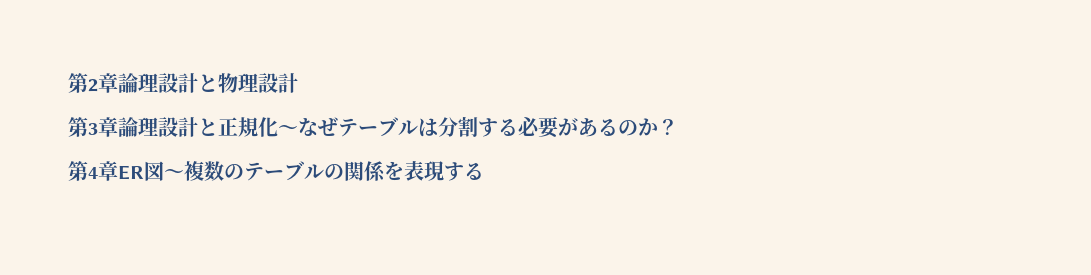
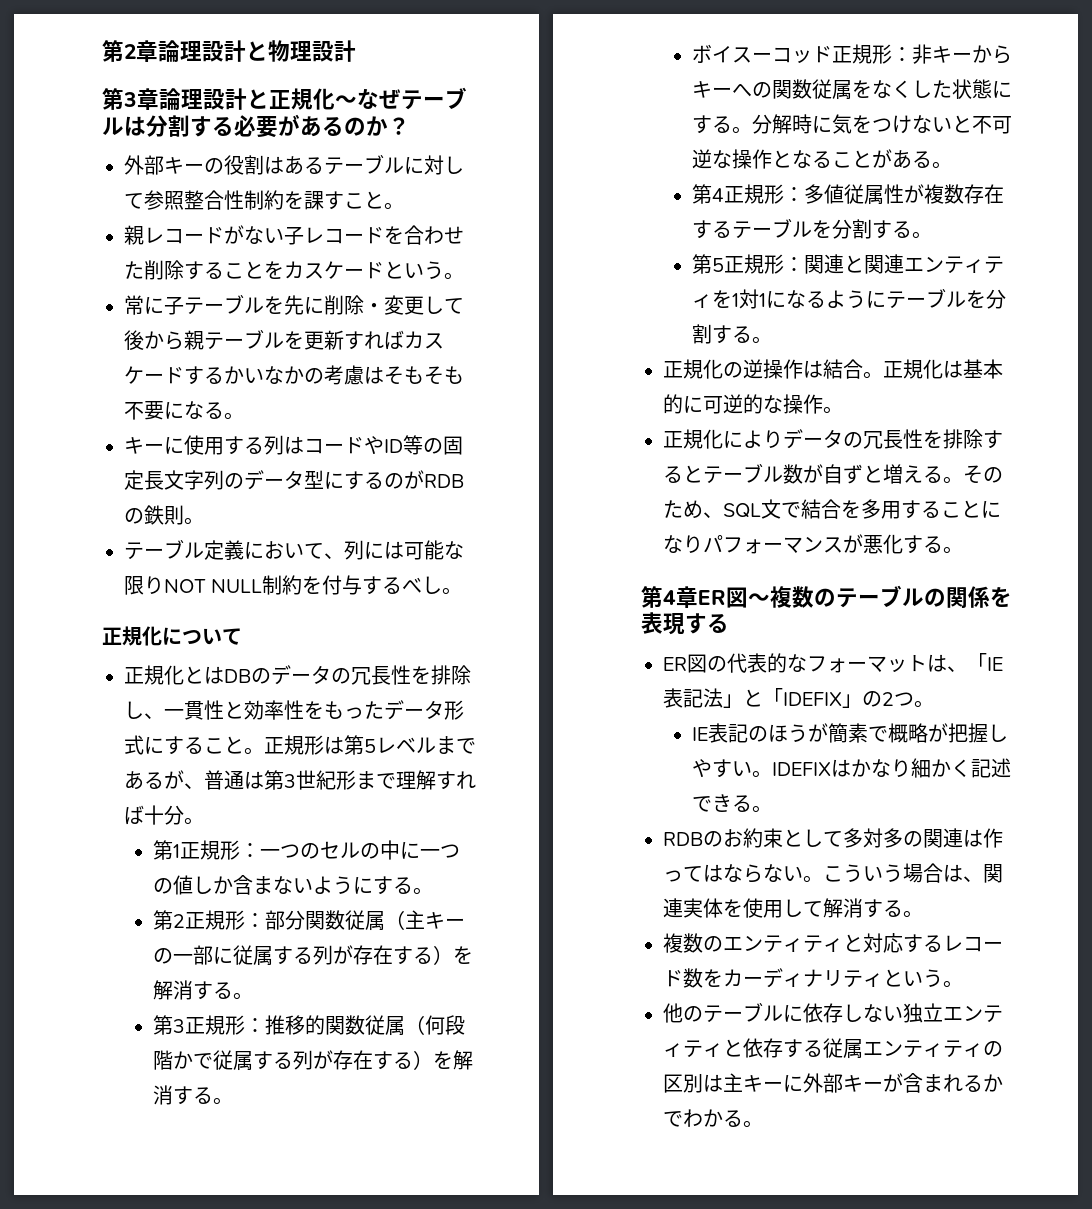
+ 外部キーの役割はあるテーブルに対して参照整合性制約を課すこと。
+ 親レコードがない子レコードを合わせた削除することをカスケードという。
+ 常に子テーブルを先に削除・変更して後から親テーブルを更新すればカスケードするかいなかの考慮はそもそも不要になる。
+ キーに使用する列はコードやID等の固定長文字列のデータ型にするのがRDBの鉄則。
+ テーブル定義において、列には可能な限りNOT NULL制約を付与するべし。
+ 正規化について
+ 正規化とはDBのデータの冗長性を排除し、一貫性と効率性をもったデータ形式にすること。正規形は第5レベルまであるが、普通は第3世紀形まで理解すれば十分。
+ 第1正規形：一つのセルの中に一つの値しか含まないようにする。
+ 第2正規形：部分関数従属（主キーの一部に従属する列が存在する）を解消する。
+ 第3正規形：推移的関数従属（何段階かで従属する列が存在する）を解消する。
+ ボイスーコッド正規形：非キーからキーへの関数従属をなくした状態にする。分解時に気をつけないと不可逆な操作となることがある。
+ 第4正規形：多値従属性が複数存在するテーブルを分割する。
+ 第5正規形：関連と関連エンティティを1対1になるようにテーブルを分割する。
+ 正規化の逆操作は結合。正規化は基本的に可逆的な操作。
+ 正規化によりデータの冗長性を排除するとテーブル数が自ずと増える。そのため、SQL文で結合を多用することになりパフォーマンスが悪化する。
+ ER図の代表的なフォーマットは、「IE表記法」と「IDEFIX」の2つ。
+ IE表記のほうが簡素で概略が把握しやすい。IDEFIXはかなり細かく記述できる。
+ RDBのお約束として多対多の関連は作ってはならない。こういう場合は、関連実体を使用して解消する。
+ 複数のエンティティと対応するレコード数をカーディナリティという。
+ 他のテーブルに依存しない独立エンティティと依存する従属エンティティの区別は主キーに外部キーが含まれるかでわかる。

